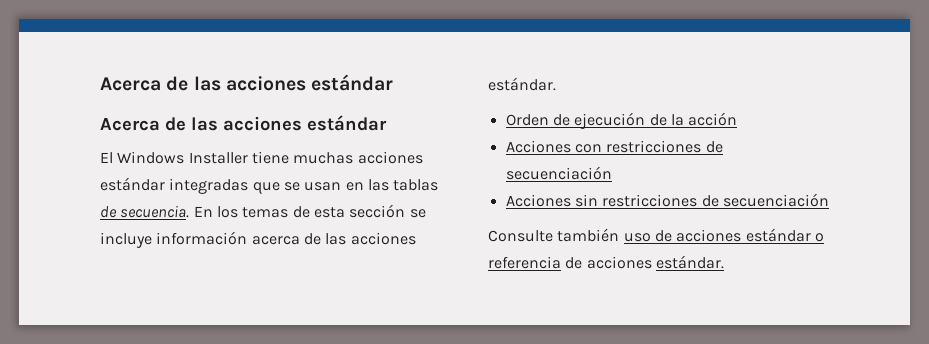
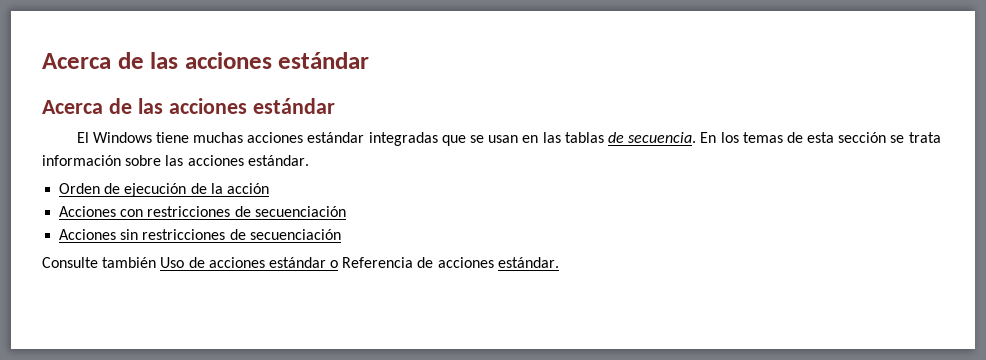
- El Windows Installer tiene muchas acciones estándar integradas que se usan en las tablas de secuencia.
+ El Windows tiene muchas acciones estándar integradas que se usan en las tablas de secuencia.
- En los temas de esta sección se incluye información acerca de las acciones estándar.
+ En los temas de esta sección se trata información sobre las acciones estándar.
- Consulte también uso de acciones estándar o referencia de acciones estándar.
+ Consulte también Uso de acciones estándar o Referencia de acciones estándar.

